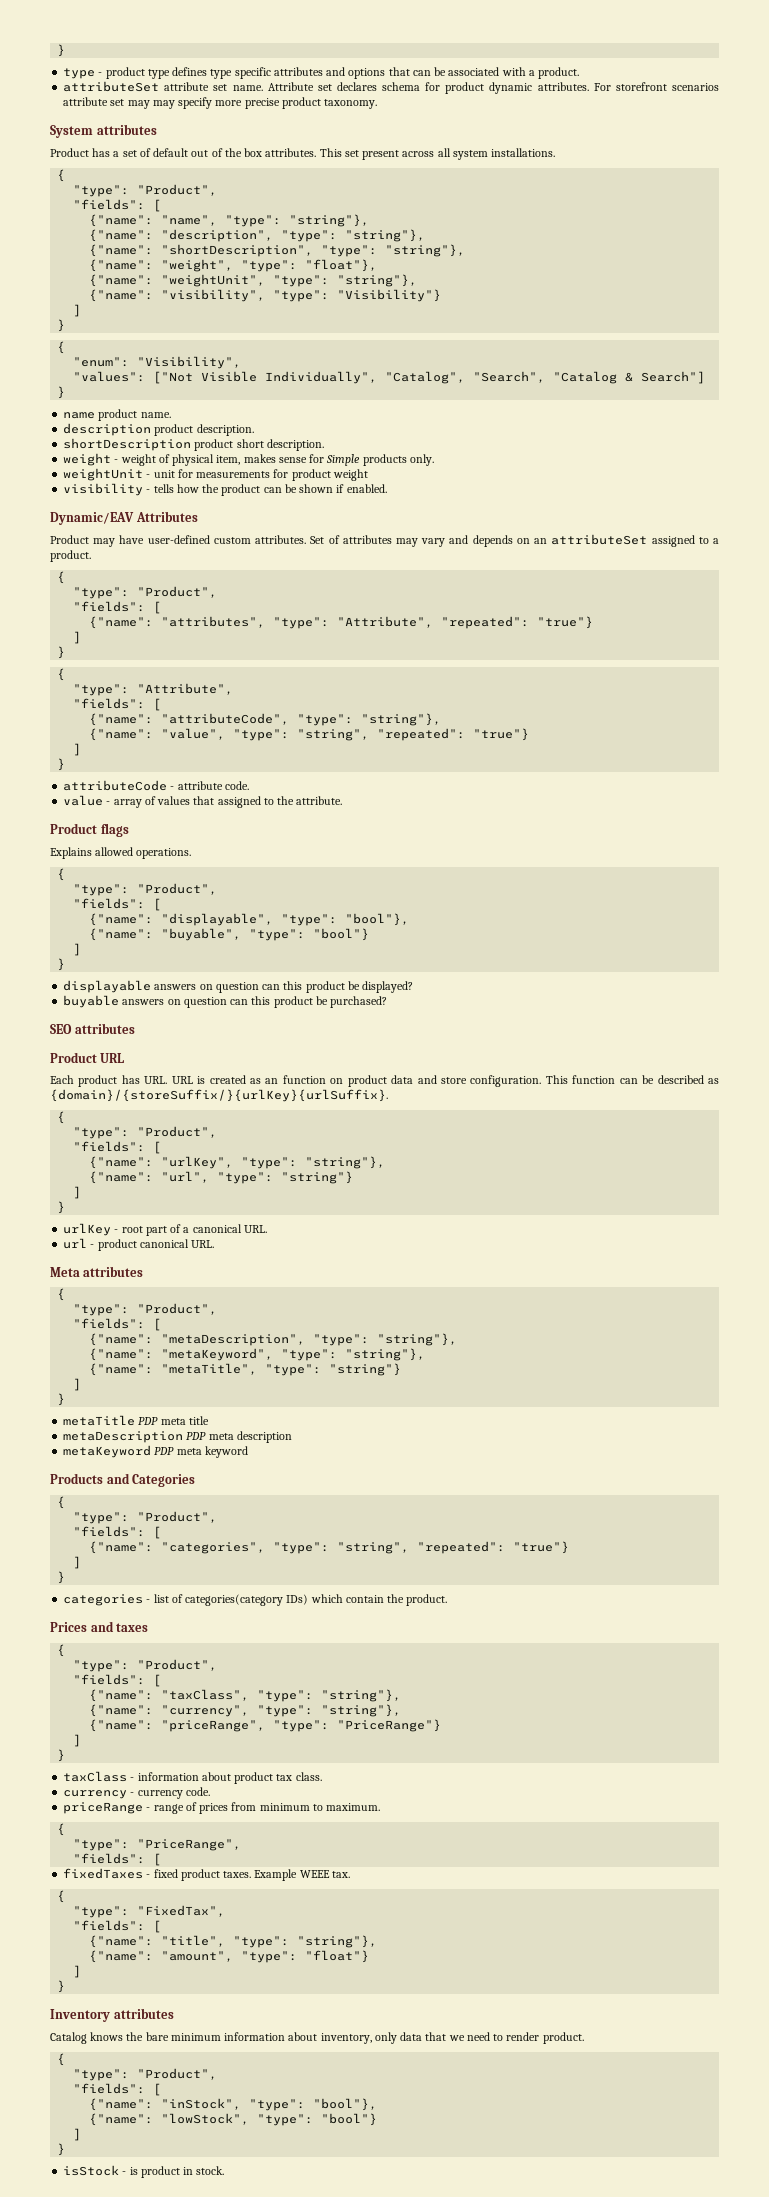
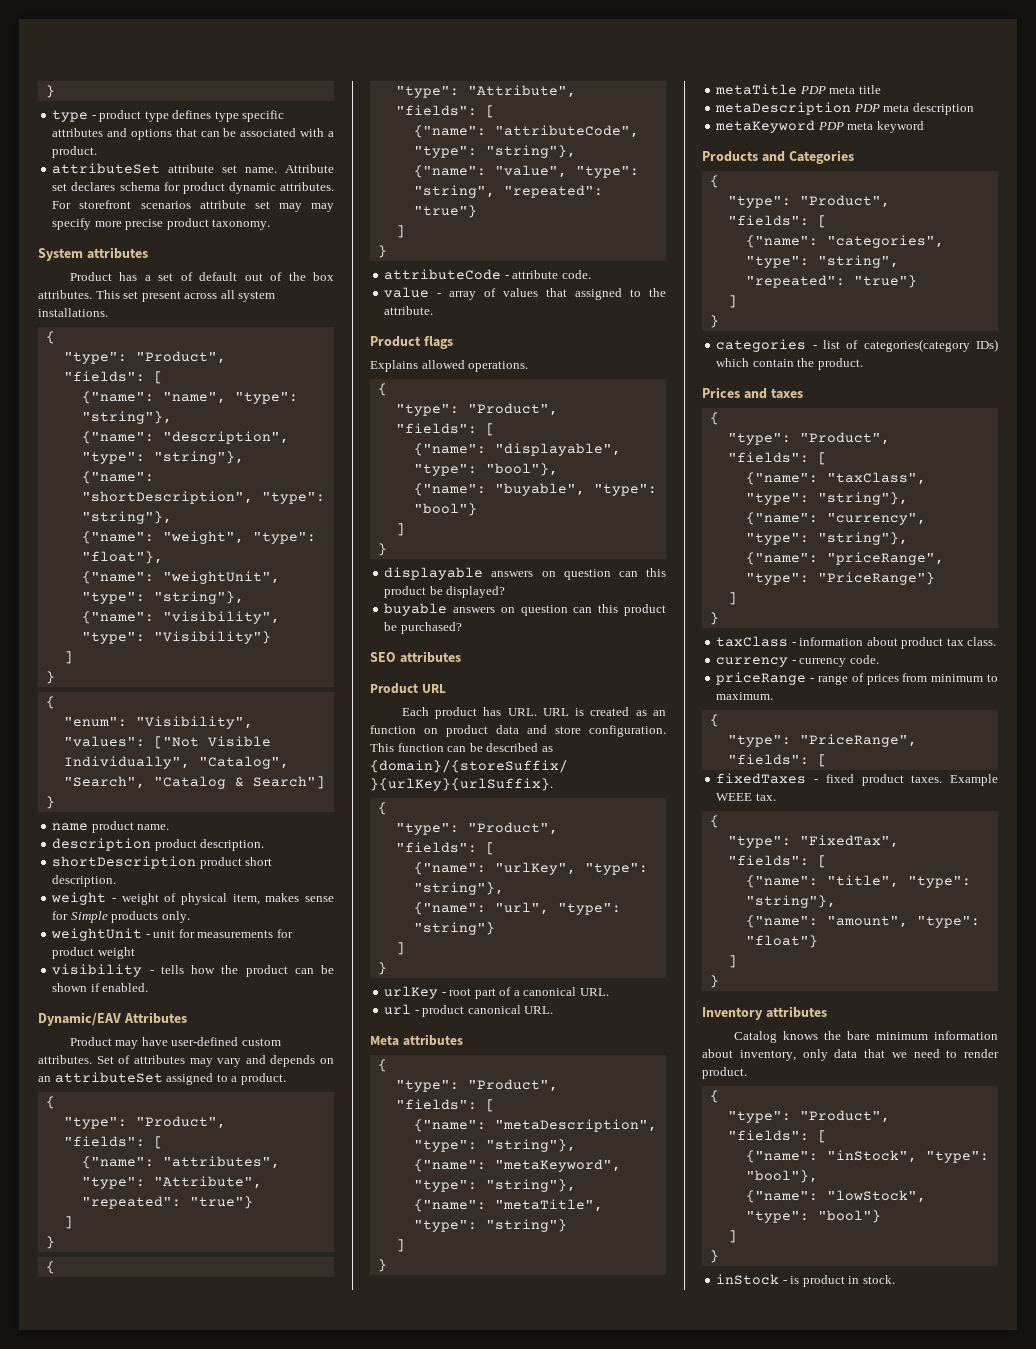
- isStock - is product in stock.
+ inStock - is product in stock.

